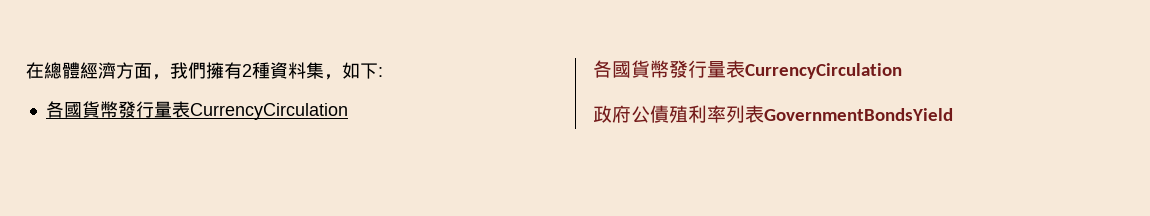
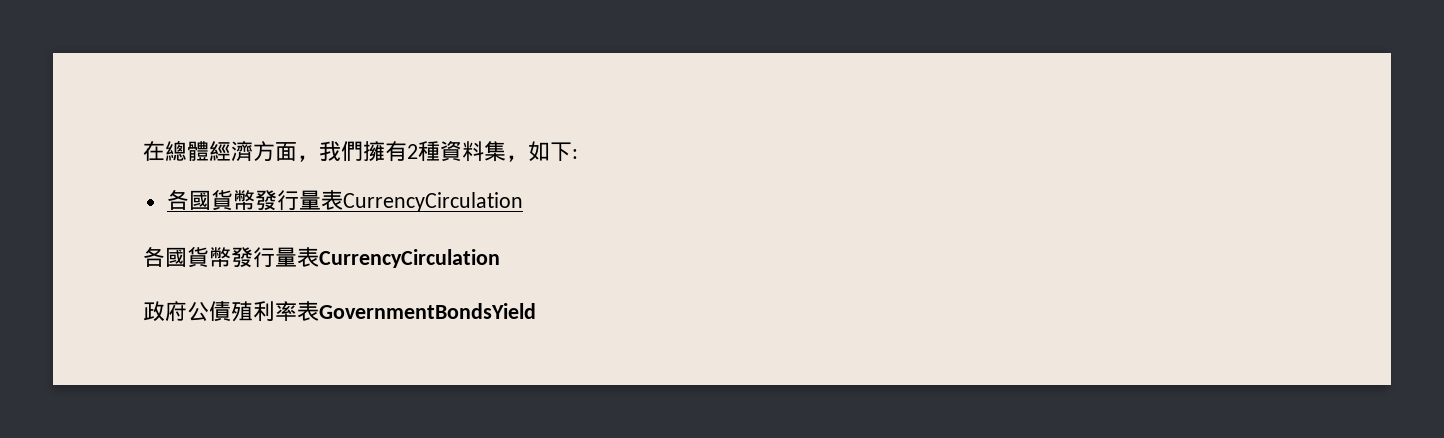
- 政府公債殖利率列表GovernmentBondsYield
+ 政府公債殖利率表GovernmentBondsYield

